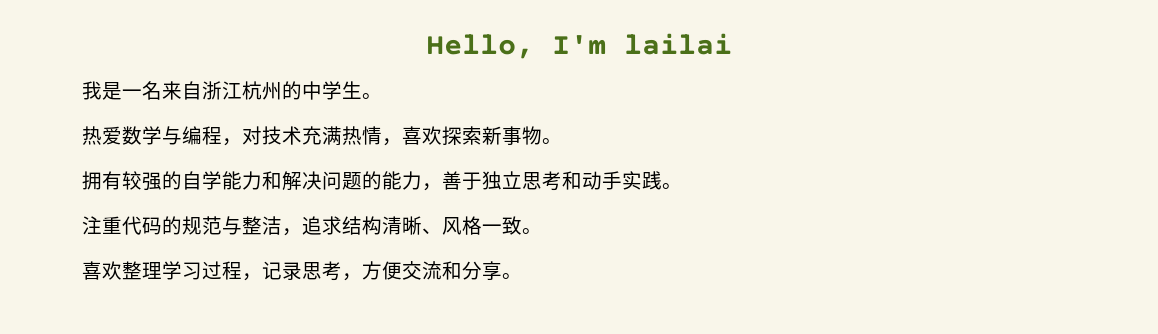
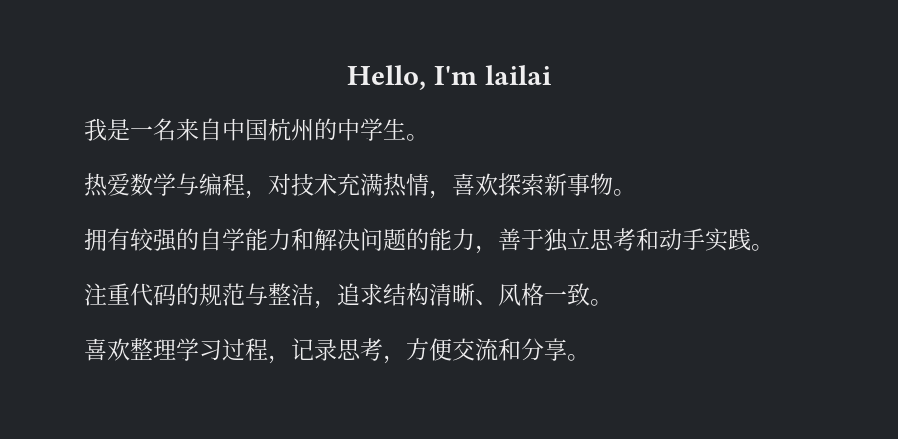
- 我是一名来自浙江杭州的中学生。
+ 我是一名来自中国杭州的中学生。

